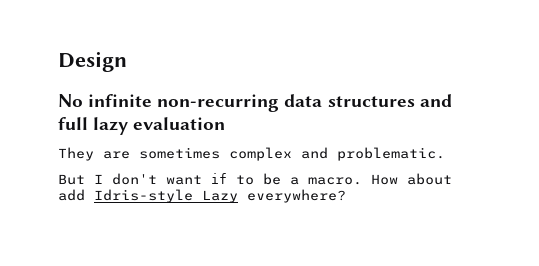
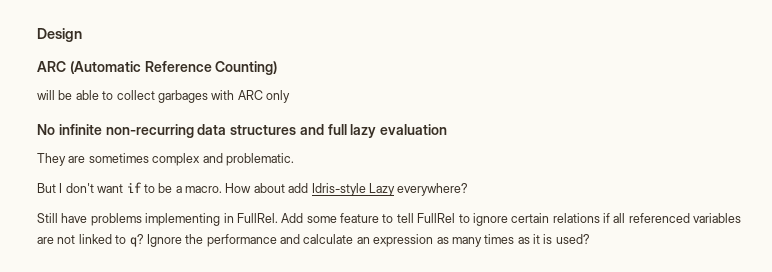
+ ARC (Automatic Reference Counting)
+ will be able to collect garbages with ARC only
+ Still have problems implementing in FullRel. Add some feature to tell FullRel to ignore certain relations if all referenced variables are not linked to q? Ignore the performance and calculate an expression as many times as it is used?

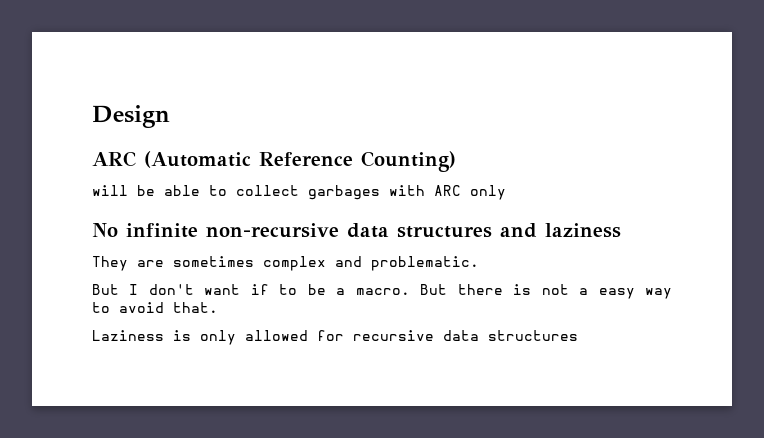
- No infinite non-recurring data structures and full lazy evaluation
+ No infinite non-recursive data structures and laziness
- How about add Idris-style Lazy everywhere?
- Still have problems implementing in FullRel. Add some feature to tell FullRel to ignore certain relations if all referenced variables are not linked to q? Ignore the performance and calculate an expression as many times as it is used?
+ But there is not a easy way to avoid that.
+ Laziness is only allowed for recursive data structures

